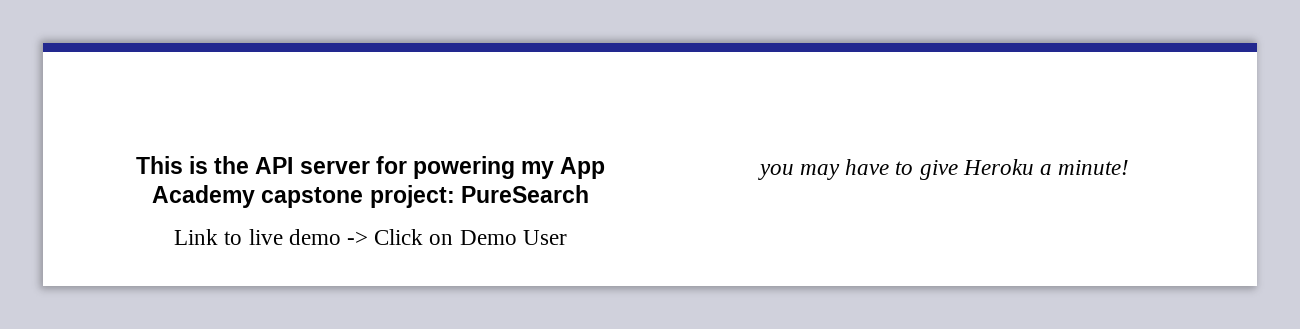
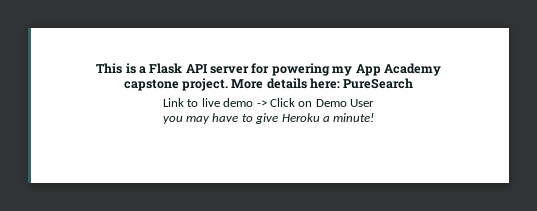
- This is the API server for powering my App Academy capstone project: PureSearch
+ This is a Flask API server for powering my App Academy capstone project. More details here: PureSearch

